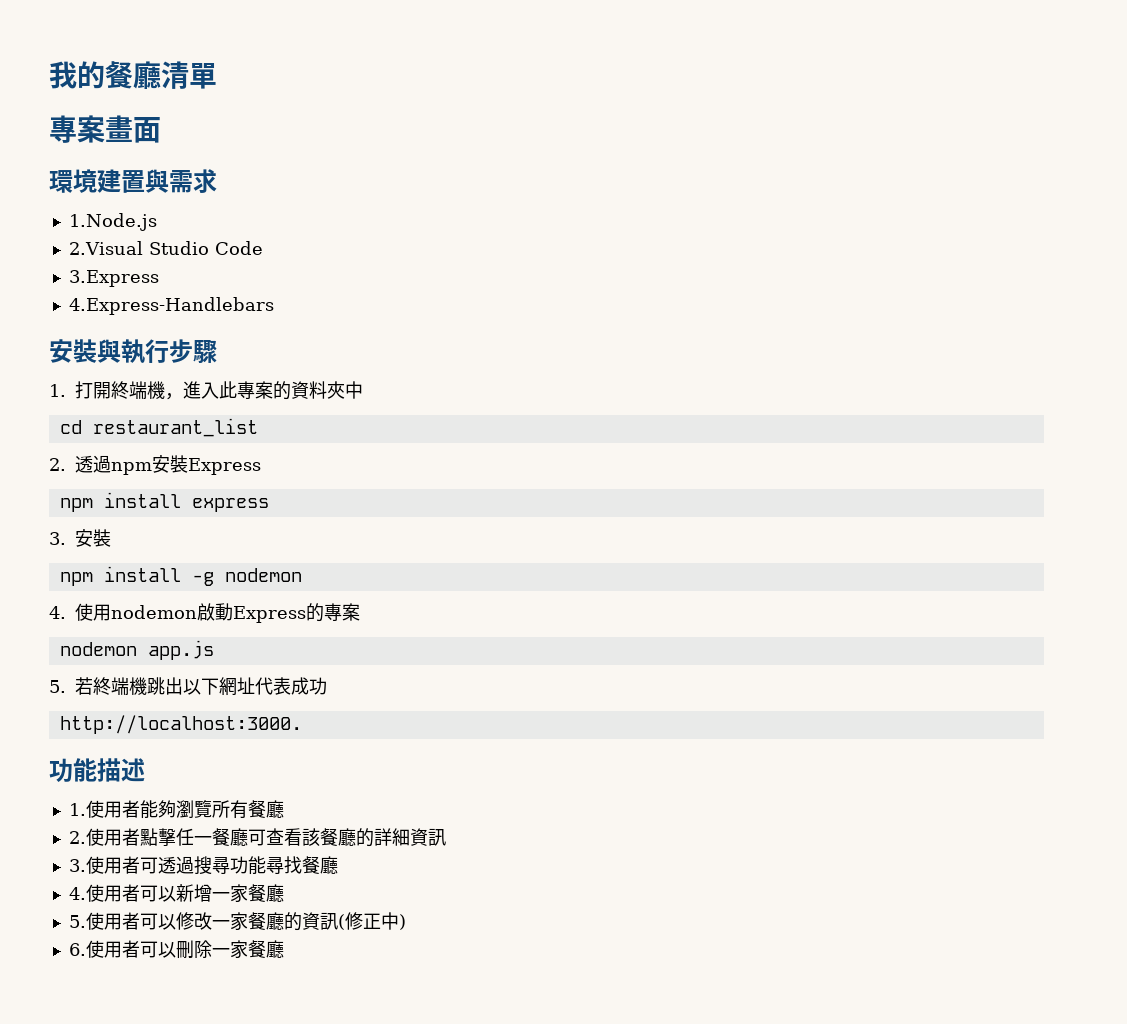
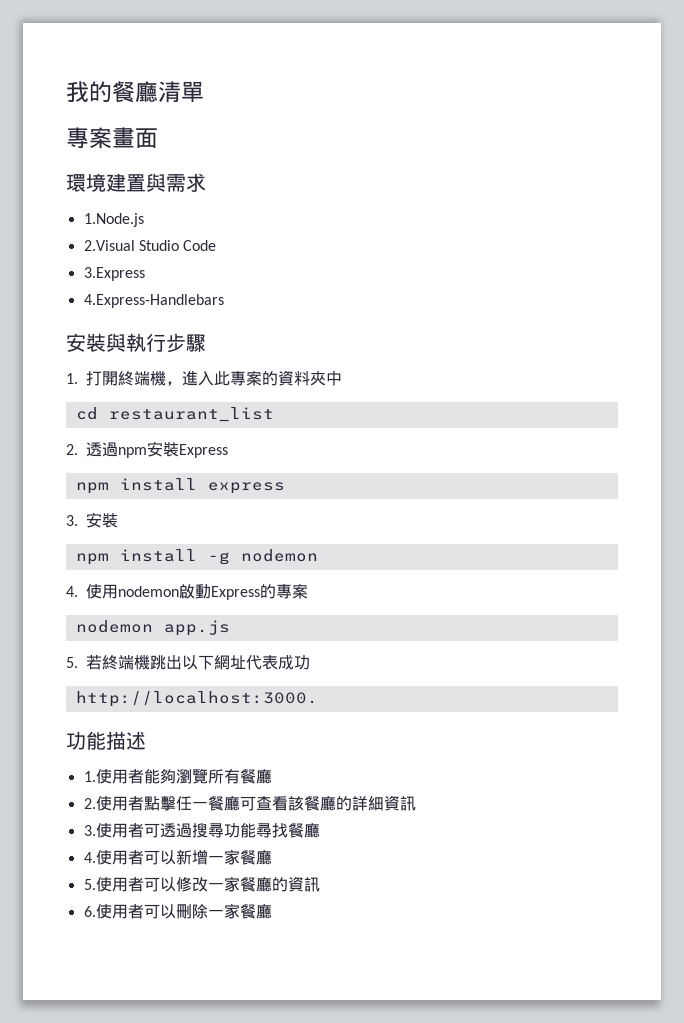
- 5.使用者可以修改一家餐廳的資訊(修正中)
+ 5.使用者可以修改一家餐廳的資訊

